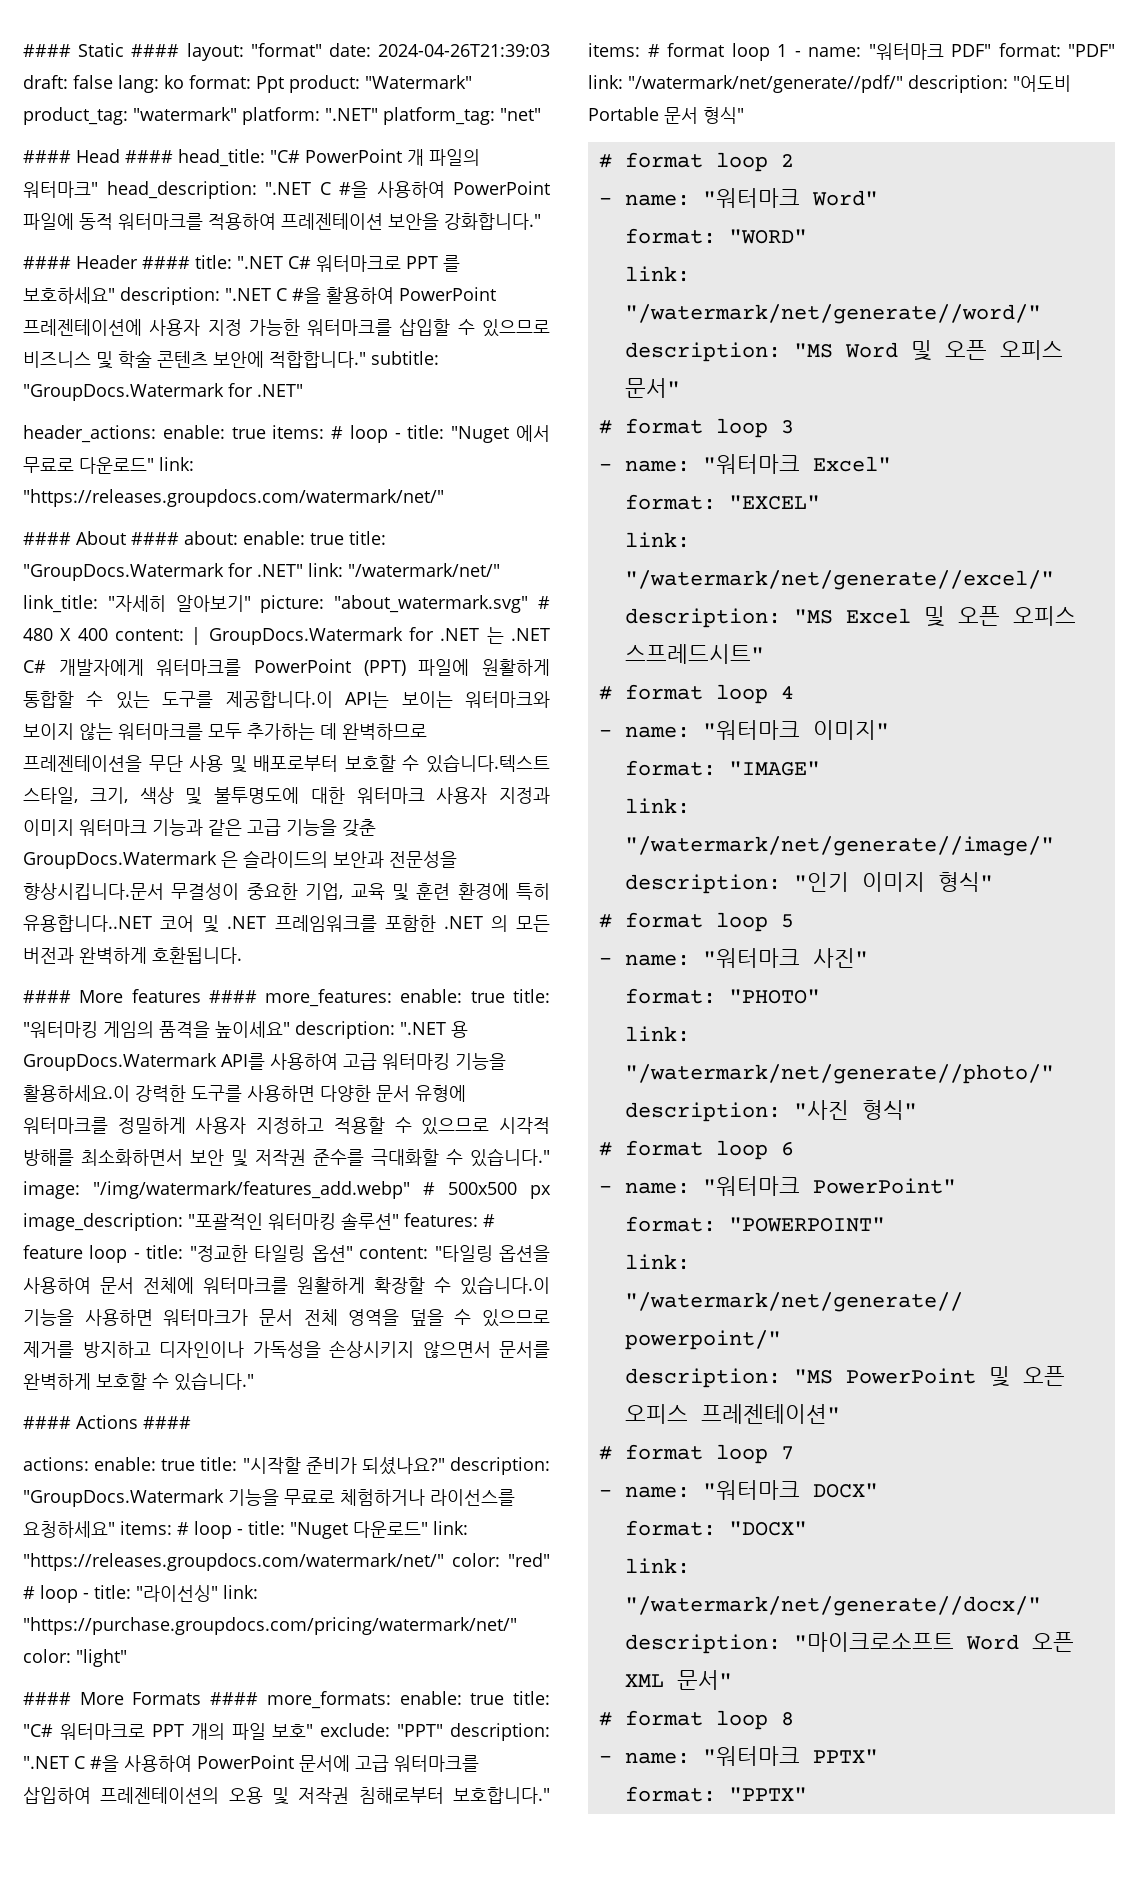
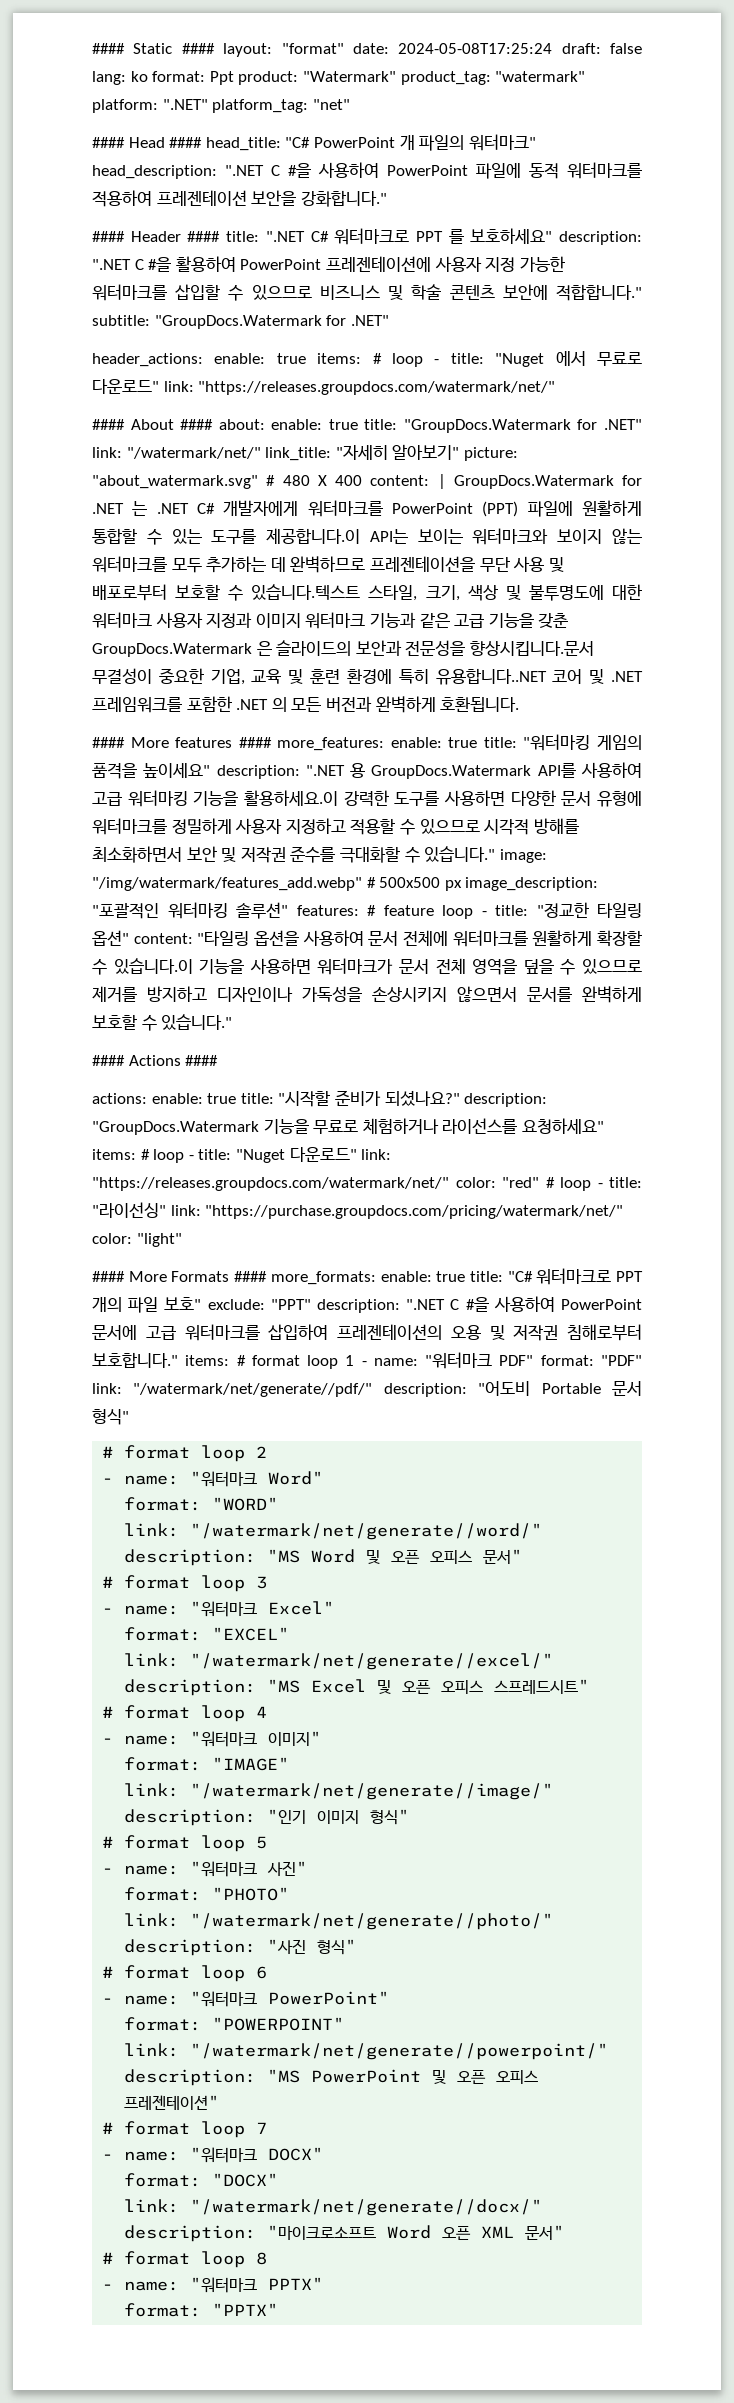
- #### Static #### layout: "format" date: 2024-04-26T21:39:03 draft: false lang: ko format: Ppt product: "Watermark" product_tag: "watermark" platform: ".NET" platform_tag: "net"
+ #### Static #### layout: "format" date: 2024-05-08T17:25:24 draft: false lang: ko format: Ppt product: "Watermark" product_tag: "watermark" platform: ".NET" platform_tag: "net"

